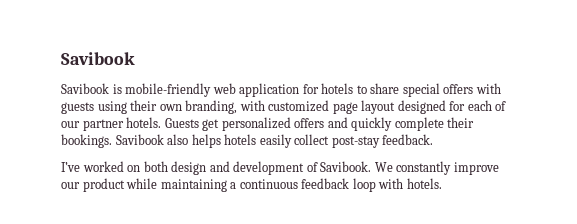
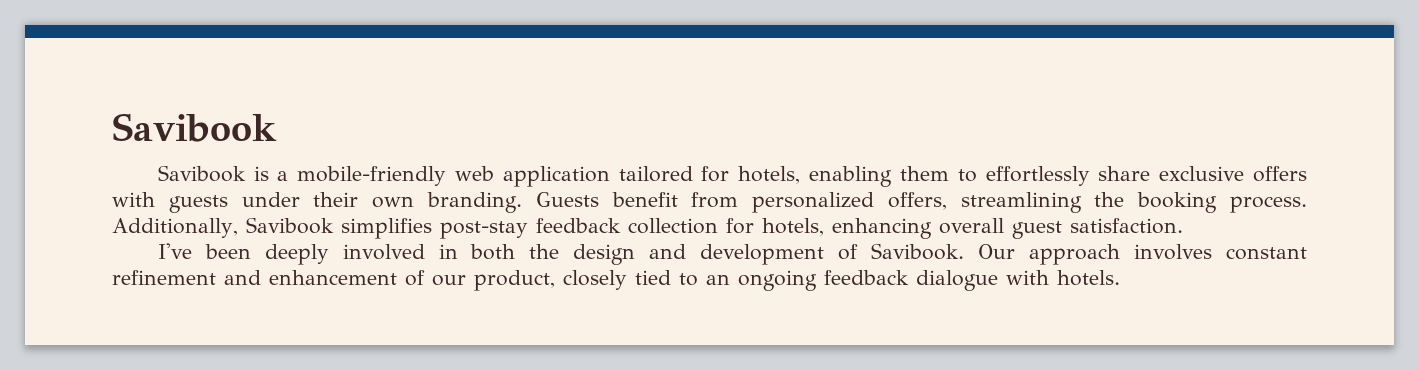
- Savibook is mobile-friendly web application for hotels to share special offers with guests using their own branding, with customized page layout designed for each of our partner hotels. Guests get personalized offers and quickly complete their bookings. Savibook also helps hotels easily collect post-stay feedback.
- I’ve worked on both design and development of Savibook.
+ Savibook is a mobile-friendly web application tailored for hotels, enabling them to effortlessly share exclusive offers with guests under their own branding. Guests benefit from personalized offers, streamlining the booking process. Additionally, Savibook simplifies post-stay feedback collection for hotels, enhancing overall guest satisfaction.
+ I've been deeply involved in both the design and development of Savibook.
- We constantly improve our product while maintaining a continuous feedback loop with hotels.
+ Our approach involves constant refinement and enhancement of our product, closely tied to an ongoing feedback dialogue with hotels.

